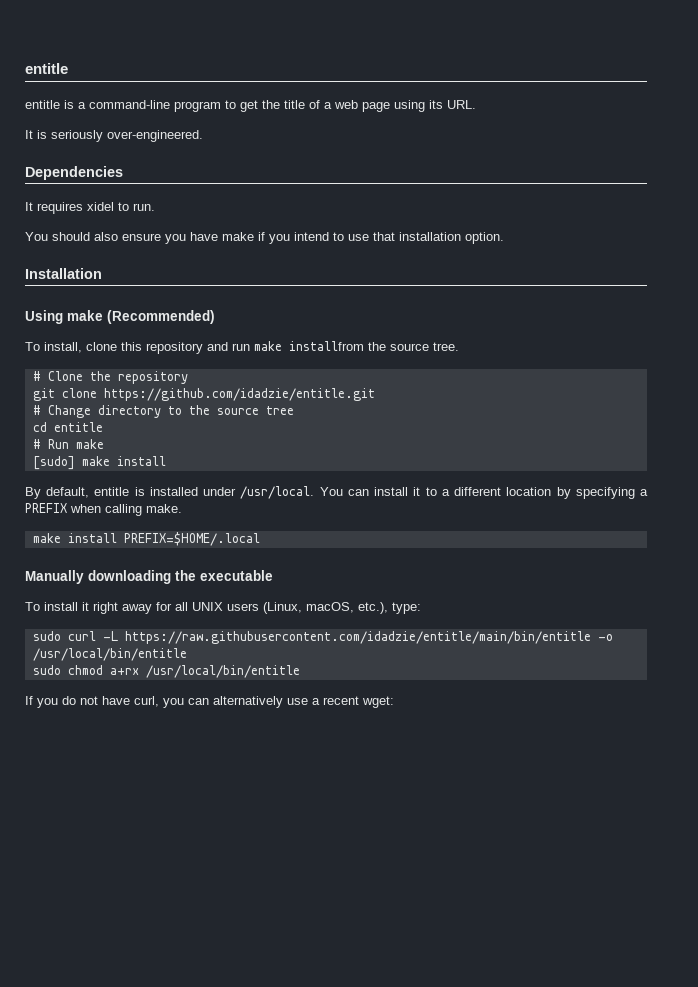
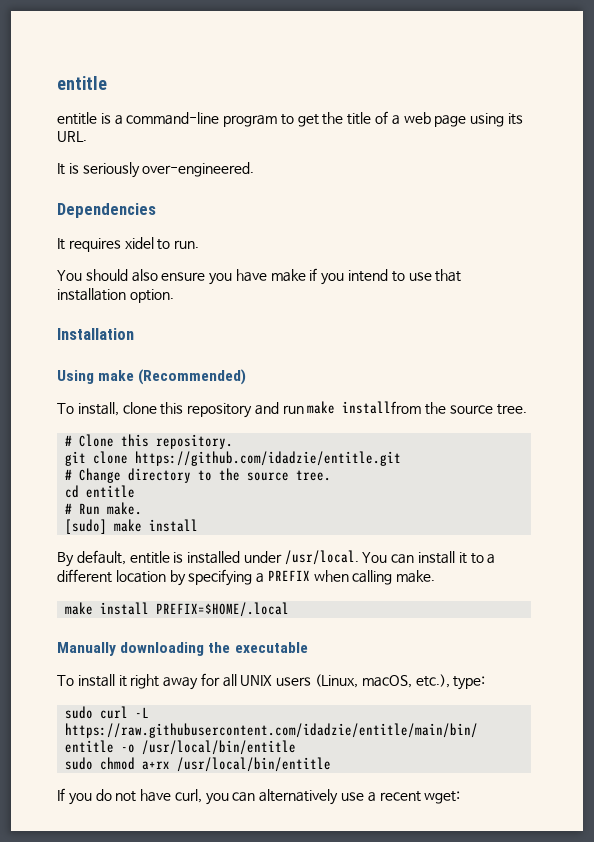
- # Clone the repository
+ # Clone this repository.
- # Change directory to the source tree
+ # Change directory to the source tree.
- # Run make
+ # Run make.

